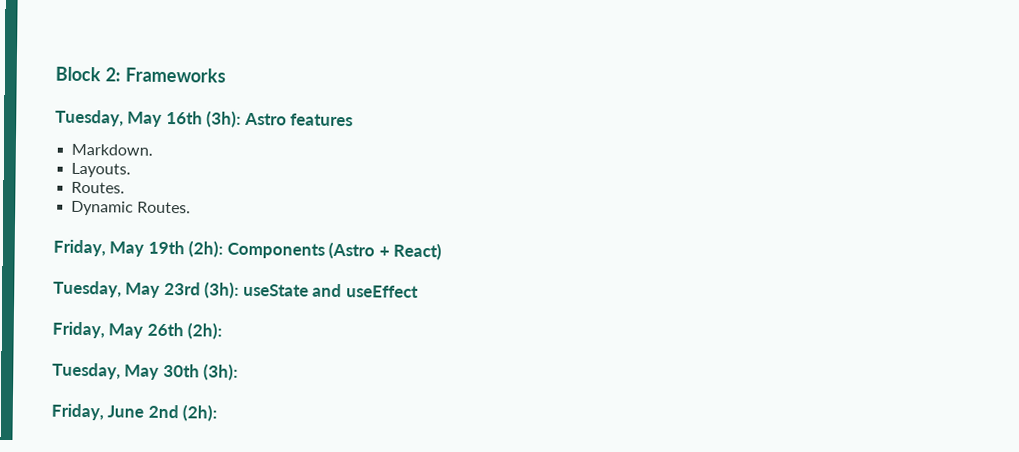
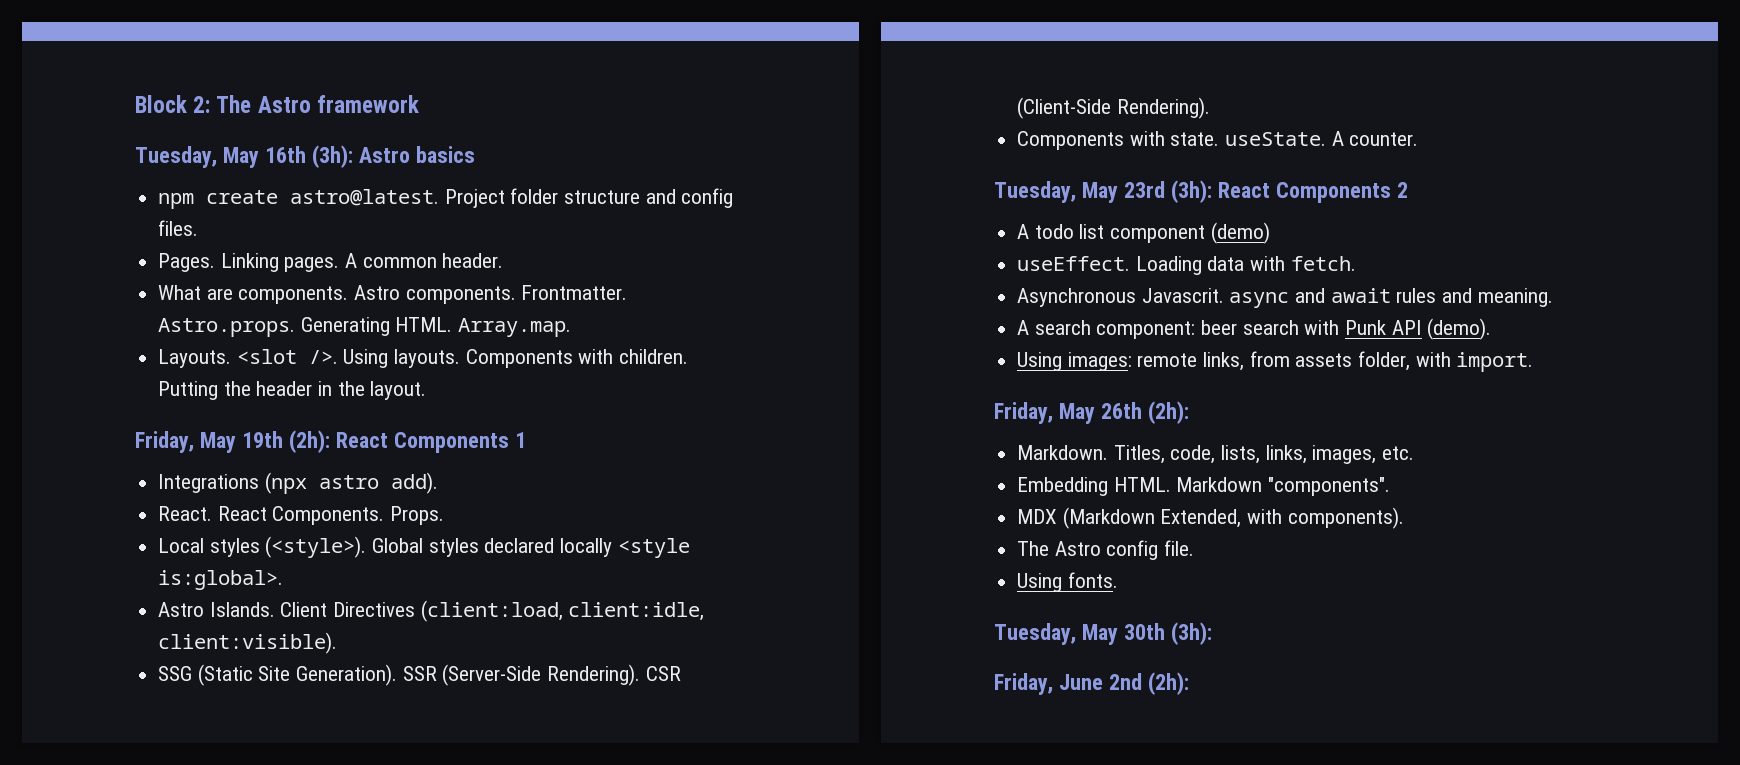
- Block 2: Frameworks
+ Block 2: The Astro framework
- Tuesday, May 16th (3h): Astro features
- Markdown.
- Layouts.
- Routes.
- Dynamic Routes.
- Friday, May 19th (2h): Components (Astro + React)
- Tuesday, May 23rd (3h): useState and useEffect
+ Tuesday, May 16th (3h): Astro basics
+ npm create astro@latest. Project folder structure and config files.
+ Pages. Linking pages. A common header.
+ What are components. Astro components. Frontmatter. Astro.props. Generating HTML. Array.map.
+ Layouts. <slot />. Using layouts. Components with children. Putting the header in the layout.
+ Friday, May 19th (2h): React Components 1
+ Integrations (npx astro add).
+ React. React Components. Props.
+ Local styles (<style>). Global styles declared locally <style is:global>.
+ Astro Islands. Client Directives (client:load, client:idle, client:visible).
+ SSG (Static Site Generation). SSR (Server-Side Rendering). CSR (Client-Side Rendering).
+ Components with state. useState. A counter.
+ Tuesday, May 23rd (3h): React Components 2
+ A todo list component (demo)
+ useEffect. Loading data with fetch.
+ Asynchronous Javascrit. async and await rules and meaning.
+ A search component: beer search with Punk API (demo).
+ Using images: remote links, from assets folder, with import.
  Friday, May 26th (2h):
+ Markdown. Titles, code, lists, links, images, etc.
+ Embedding HTML. Markdown "components".
+ MDX (Markdown Extended, with components).
+ The Astro config file.
+ Using fonts.

